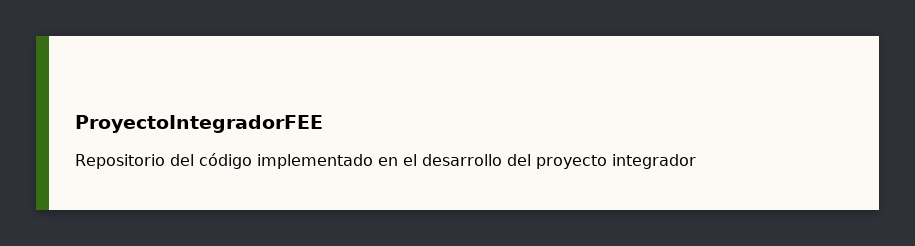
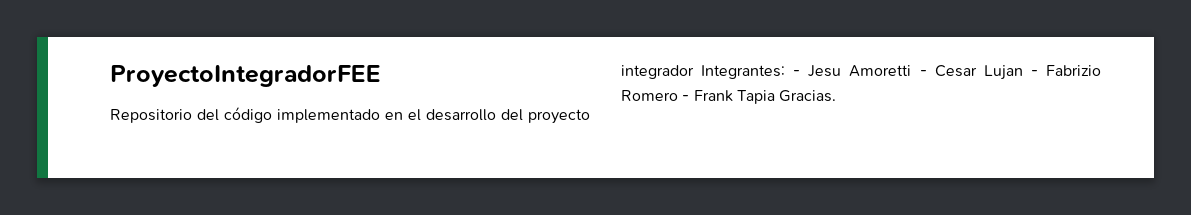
- Repositorio del código implementado en el desarrollo del proyecto integrador
+ Repositorio del código implementado en el desarrollo del proyecto integrador Integrantes: - Jesu Amoretti - Cesar Lujan - Fabrizio Romero - Frank Tapia Gracias.

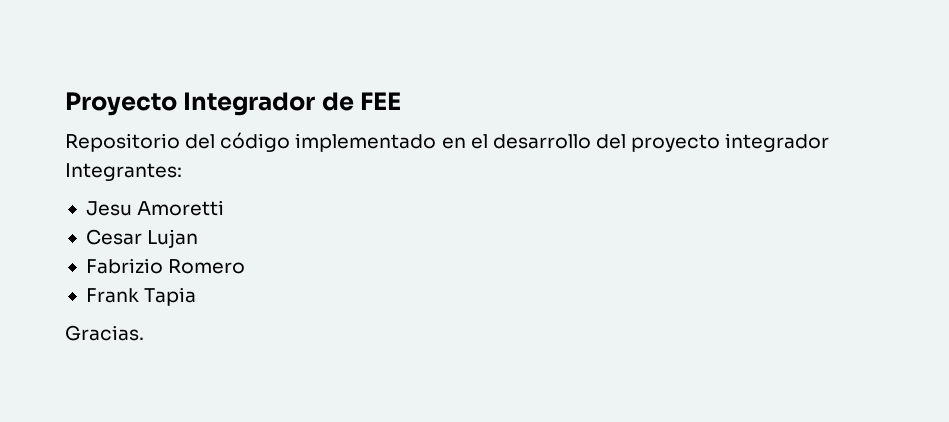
- ProyectoIntegradorFEE
+ Proyecto Integrador de FEE
- Repositorio del código implementado en el desarrollo del proyecto integrador Integrantes: - Jesu Amoretti - Cesar Lujan - Fabrizio Romero - Frank Tapia Gracias.
+ Repositorio del código implementado en el desarrollo del proyecto integrador Integrantes:
+ Jesu Amoretti
+ Cesar Lujan
+ Fabrizio Romero
+ Frank Tapia
+ Gracias.

